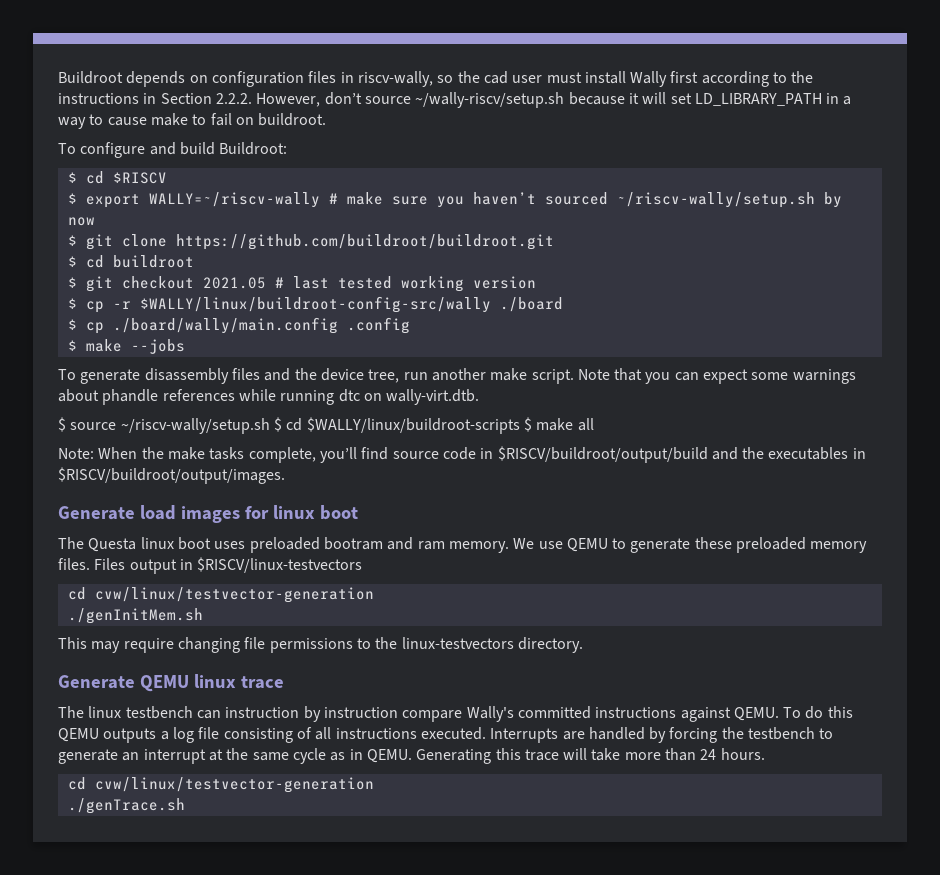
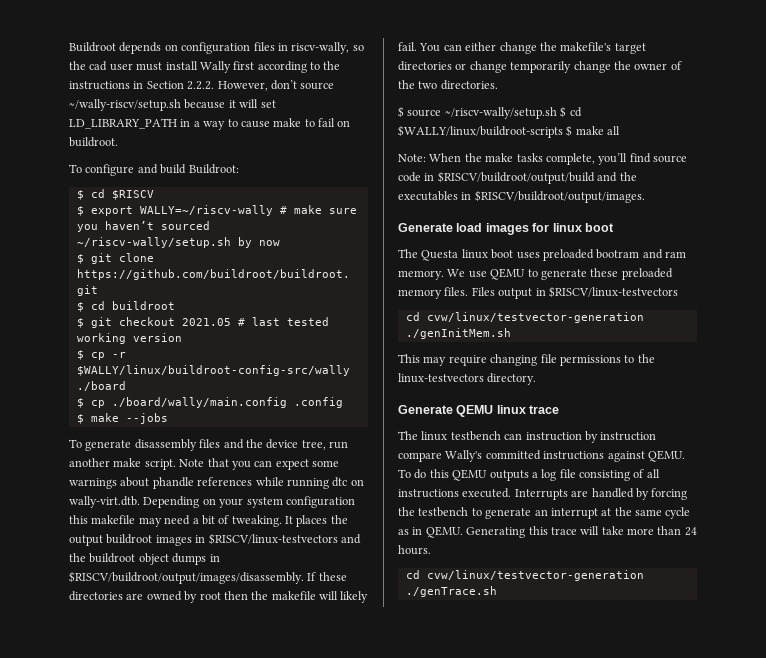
- Note that you can expect some warnings about phandle references while running dtc on wally-virt.dtb.
+ Note that you can expect some warnings about phandle references while running dtc on wally-virt.dtb. Depending on your system configuration this makefile may need a bit of tweaking. It places the output buildroot images in $RISCV/linux-testvectors and the buildroot object dumps in $RISCV/buildroot/output/images/disassembly. If these directories are owned by root then the makefile will likely fail. You can either change the makefile's target directories or change temporarily change the owner of the two directories.

